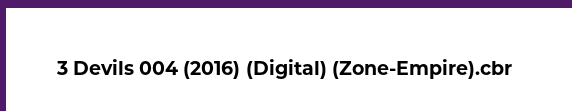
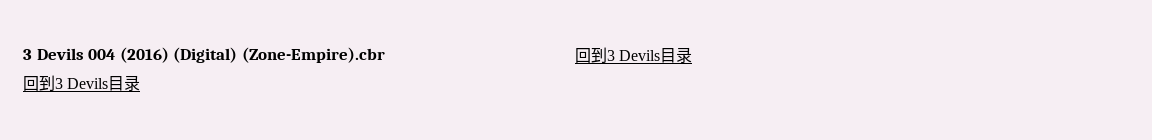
  3 Devils 004 (2016) (Digital) (Zone-Empire).cbr
+ 回到3 Devils目录
+ 回到3 Devils目录

